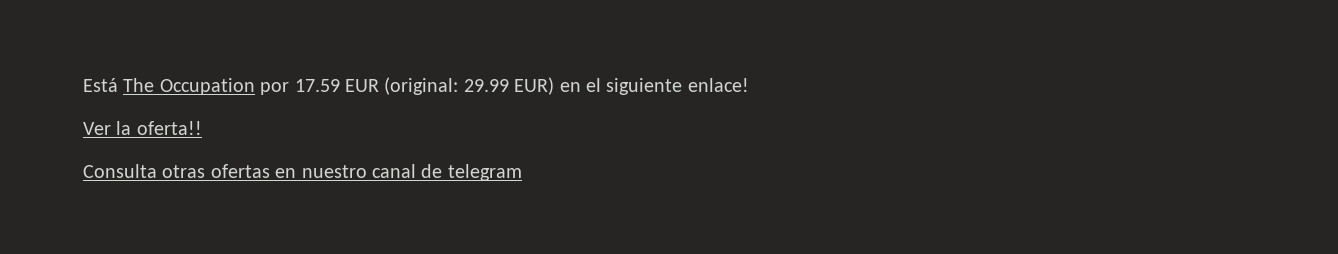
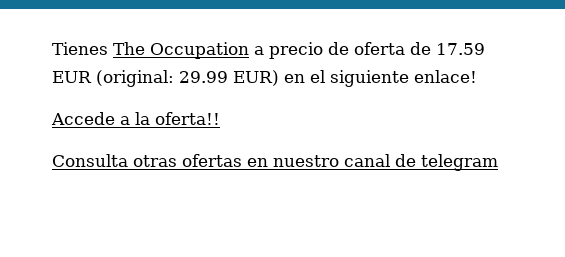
- Está The Occupation por 17.59 EUR (original: 29.99 EUR) en el siguiente enlace!
+ Tienes The Occupation a precio de oferta de 17.59 EUR (original: 29.99 EUR) en el siguiente enlace!
- Ver la oferta!!
+ Accede a la oferta!!

